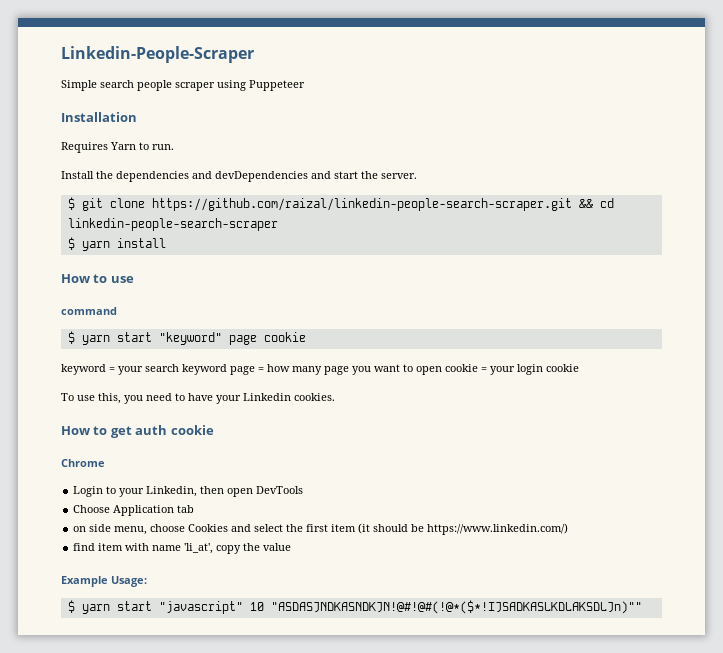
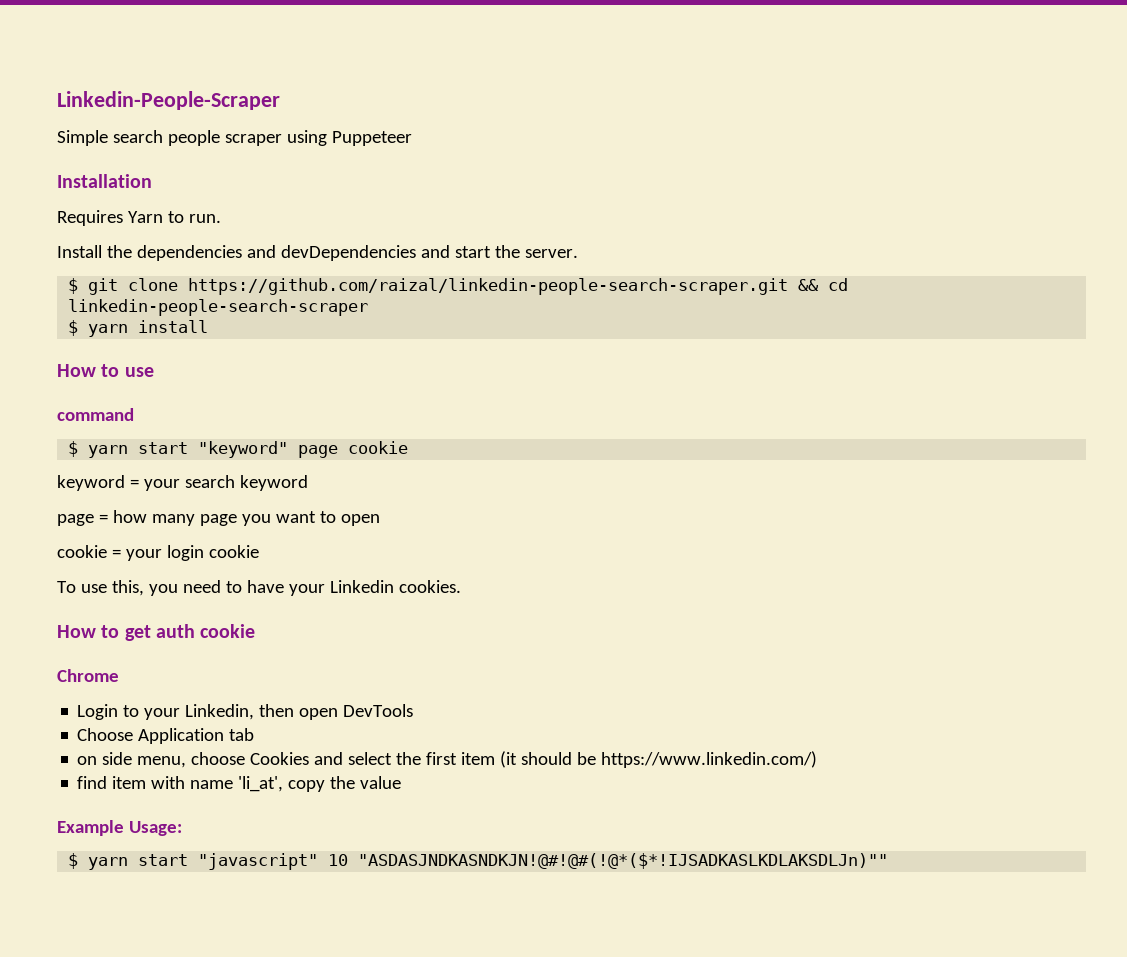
- keyword = your search keyword page = how many page you want to open cookie = your login cookie
+ keyword = your search keyword
+ page = how many page you want to open
+ cookie = your login cookie

